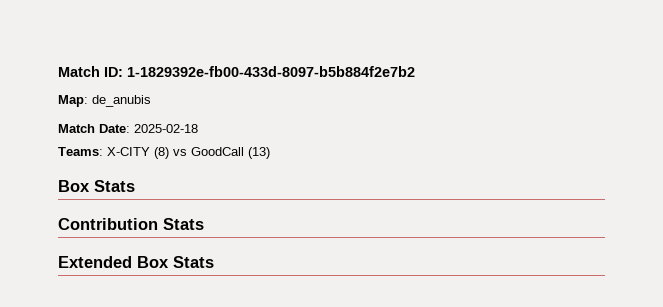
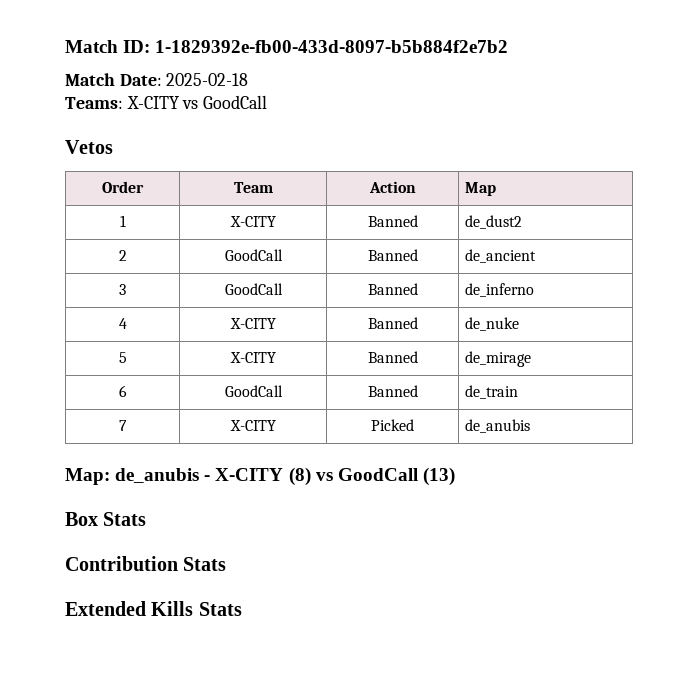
- Map: de_anubis
- Teams: X-CITY (8) vs GoodCall (13)
+ Teams: X-CITY vs GoodCall
+ Vetos
+ Order | Team | Action | Map
+ 1 | X-CITY | Banned | de_dust2
+ 2 | GoodCall | Banned | de_ancient
+ 3 | GoodCall | Banned | de_inferno
+ 4 | X-CITY | Banned | de_nuke
+ 5 | X-CITY | Banned | de_mirage
+ 6 | GoodCall | Banned | de_train
+ 7 | X-CITY | Picked | de_anubis
+ Map: de_anubis - X-CITY (8) vs GoodCall (13)
- Extended Box Stats
+ Extended Kills Stats

